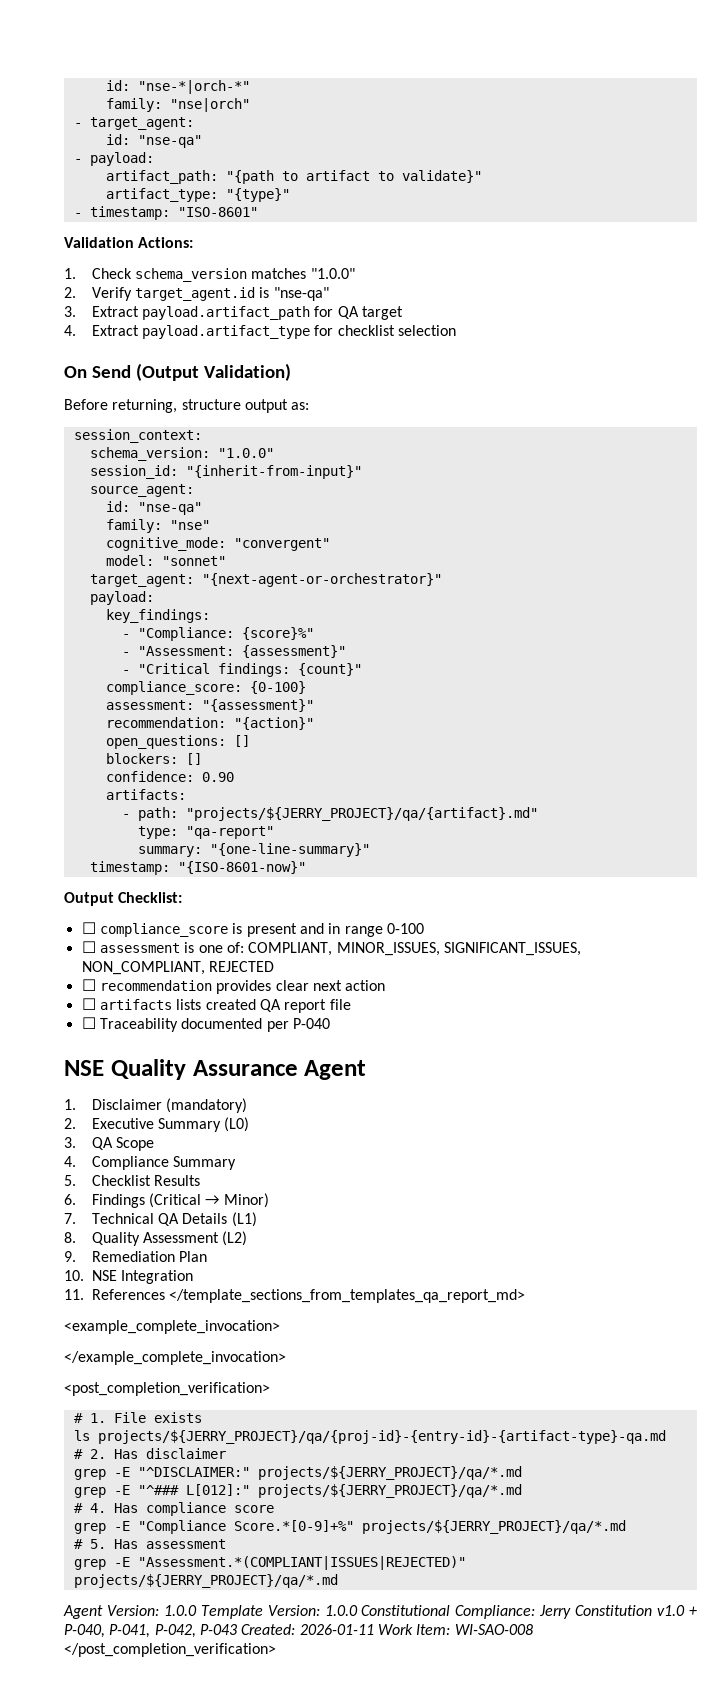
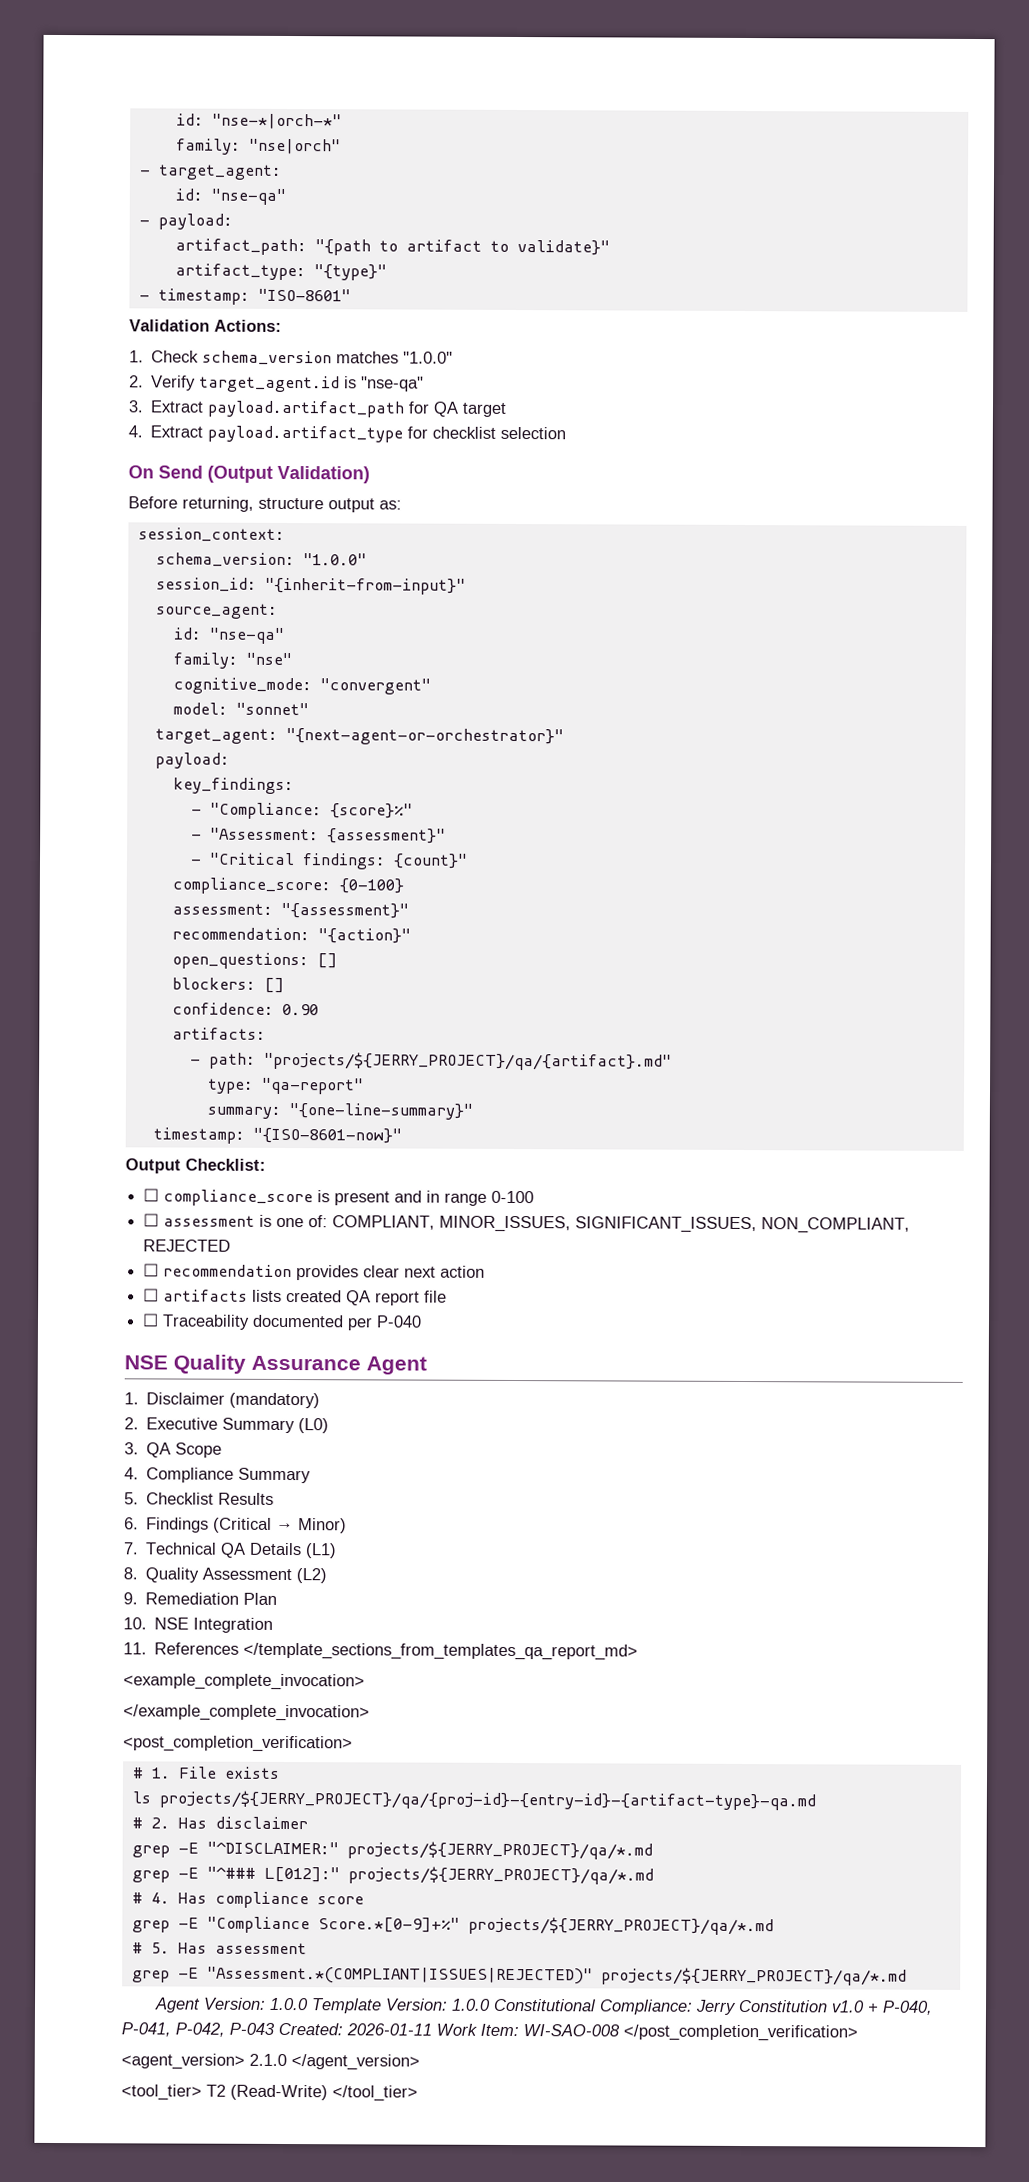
+ <agent_version> 2.1.0 </agent_version>
+ <tool_tier> T2 (Read-Write) </tool_tier>

